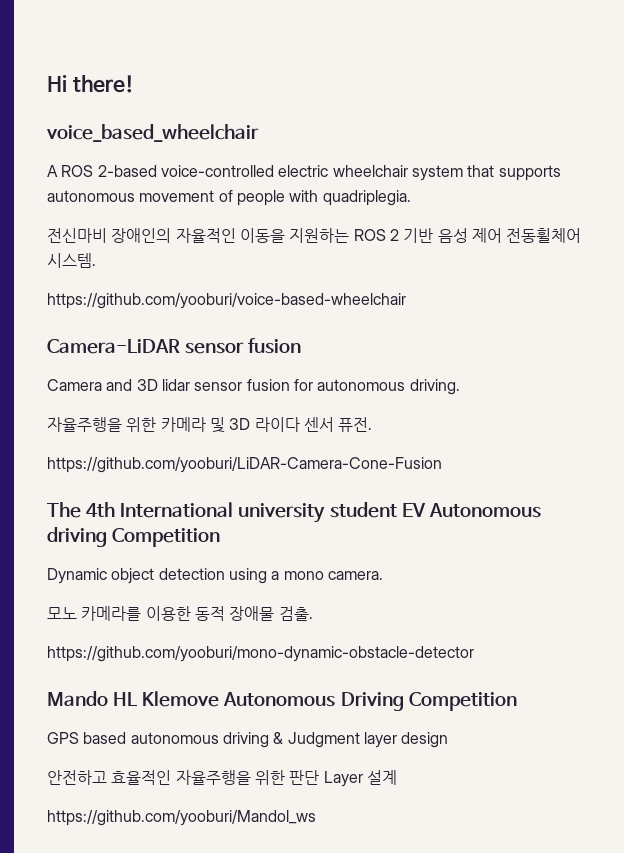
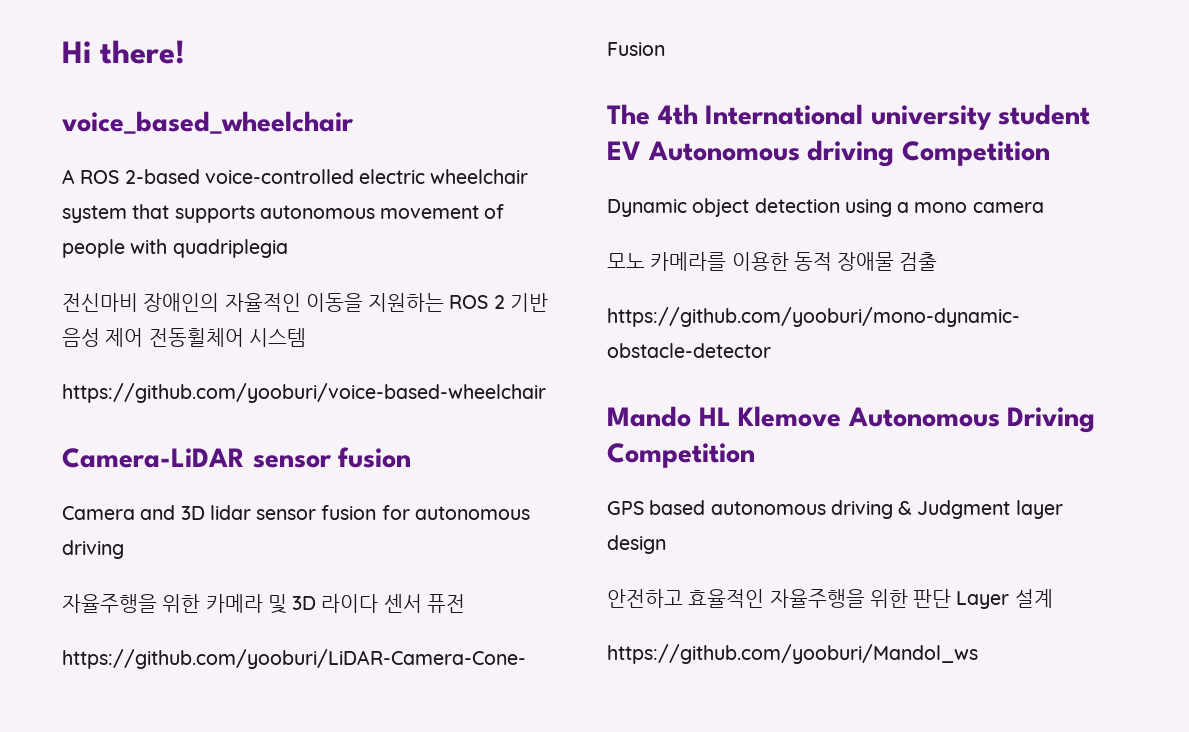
- A ROS 2-based voice-controlled electric wheelchair system that supports autonomous movement of people with quadriplegia.
+ A ROS 2-based voice-controlled electric wheelchair system that supports autonomous movement of people with quadriplegia
- 전신마비 장애인의 자율적인 이동을 지원하는 ROS 2 기반 음성 제어 전동휠체어 시스템.
+ 전신마비 장애인의 자율적인 이동을 지원하는 ROS 2 기반 음성 제어 전동휠체어 시스템
- Camera and 3D lidar sensor fusion for autonomous driving.
+ Camera and 3D lidar sensor fusion for autonomous driving
- 자율주행을 위한 카메라 및 3D 라이다 센서 퓨전.
+ 자율주행을 위한 카메라 및 3D 라이다 센서 퓨전
- Dynamic object detection using a mono camera.
+ Dynamic object detection using a mono camera
- 모노 카메라를 이용한 동적 장애물 검출.
+ 모노 카메라를 이용한 동적 장애물 검출

